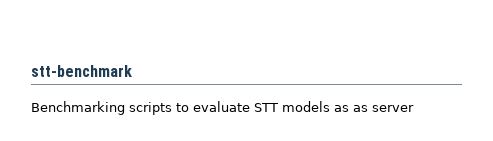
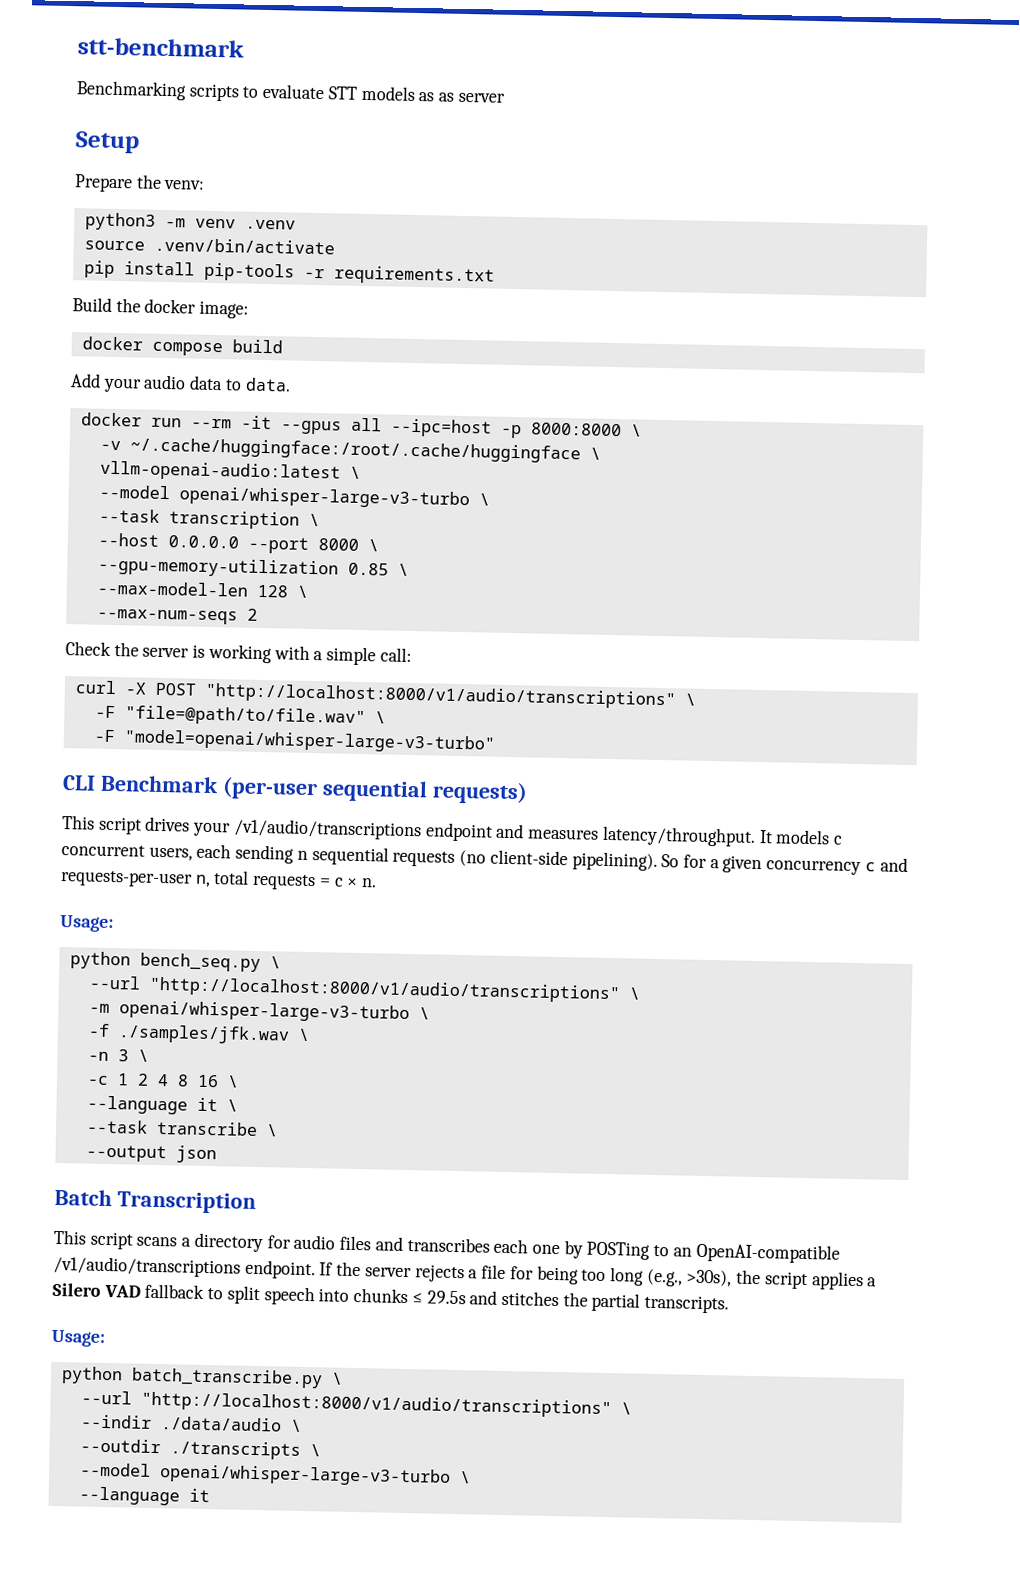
+ Setup
+ Prepare the venv:
+ python3 -m venv .venv
+ source .venv/bin/activate
+ pip install pip-tools -r requirements.txt
+ Build the docker image:
+ docker compose build
+ Add your audio data to data.
+ docker run --rm -it --gpus all --ipc=host -p 8000:8000 \
+ -v ~/.cache/huggingface:/root/.cache/huggingface \
+ vllm-openai-audio:latest \
+ --model openai/whisper-large-v3-turbo \
+ --task transcription \
+ --host 0.0.0.0 --port 8000 \
+ --gpu-memory-utilization 0.85 \
+ --max-model-len 128 \
+ --max-num-seqs 2
+ Check the server is working with a simple call:
+ curl -X POST "http://localhost:8000/v1/audio/transcriptions" \
+ -F "file=@path/to/file.wav" \
+ -F "model=openai/whisper-large-v3-turbo"
+ CLI Benchmark (per-user sequential requests)
+ This script drives your /v1/audio/transcriptions endpoint and measures latency/throughput. It models c concurrent users, each sending n sequential requests (no client-side pipelining). So for a given concurrency c and requests-per-user n, total requests = c × n.
+ Usage:
+ python bench_seq.py \
+ --url "http://localhost:8000/v1/audio/transcriptions" \
+ -m openai/whisper-large-v3-turbo \
+ -f ./samples/jfk.wav \
+ -n 3 \
+ -c 1 2 4 8 16 \
+ --language it \
+ --task transcribe \
+ --output json
+ Batch Transcription
+ This script scans a directory for audio files and transcribes each one by POSTing to an OpenAI-compatible /v1/audio/transcriptions endpoint. If the server rejects a file for being too long (e.g., >30s), the script applies a Silero VAD fallback to split speech into chunks ≤ 29.5s and stitches the partial transcripts.
+ Usage:
+ python batch_transcribe.py \
+ --url "http://localhost:8000/v1/audio/transcriptions" \
+ --indir ./data/audio \
+ --outdir ./transcripts \
+ --model openai/whisper-large-v3-turbo \
+ --language it

